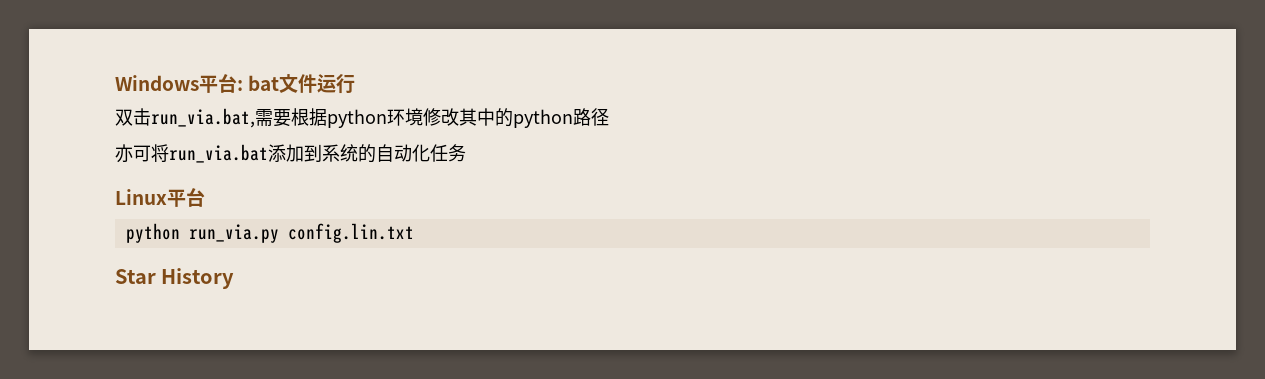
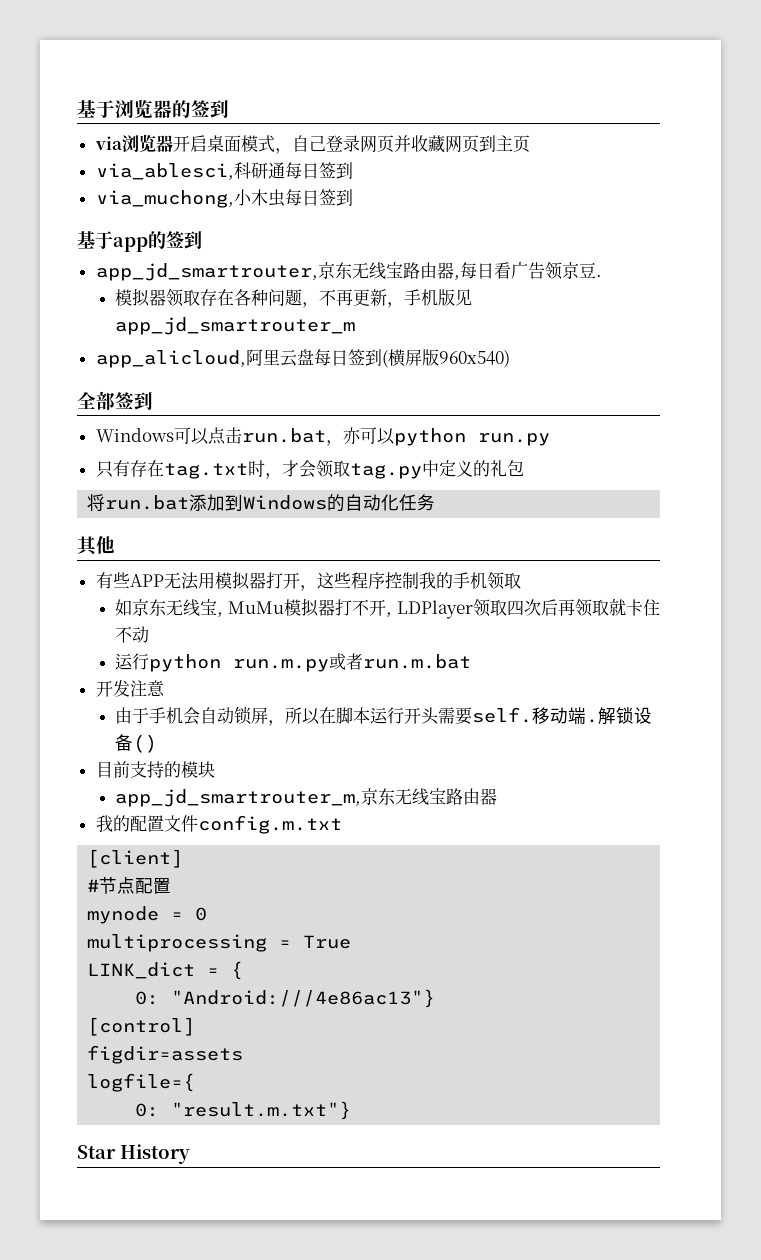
- Windows平台: bat文件运行
- 双击run_via.bat,需要根据python环境修改其中的python路径
- 亦可将run_via.bat添加到系统的自动化任务
- Linux平台
- python run_via.py config.lin.txt
+ 基于浏览器的签到
+ via浏览器开启桌面模式，自己登录网页并收藏网页到主页
+ via_ablesci,科研通每日签到
+ via_muchong,小木虫每日签到
+ 基于app的签到
+ app_jd_smartrouter,京东无线宝路由器,每日看广告领京豆.
+ 模拟器领取存在各种问题，不再更新，手机版见app_jd_smartrouter_m
+ app_alicloud,阿里云盘每日签到(横屏版960x540)
+ 全部签到
+ Windows可以点击run.bat，亦可以python run.py
+ 只有存在tag.txt时，才会领取tag.py中定义的礼包
+ 将run.bat添加到Windows的自动化任务
+ 其他
+ 有些APP无法用模拟器打开，这些程序控制我的手机领取
+ 如京东无线宝, MuMu模拟器打不开, LDPlayer领取四次后再领取就卡住不动
+ 运行python run.m.py或者run.m.bat
+ 开发注意
+ 由于手机会自动锁屏，所以在脚本运行开头需要self.移动端.解锁设备()
+ 目前支持的模块
+ app_jd_smartrouter_m,京东无线宝路由器
+ 我的配置文件config.m.txt
+ [client]
+ #节点配置
+ mynode = 0
+ multiprocessing = True
+ LINK_dict = {
+ 0: "Android:///4e86ac13"}
+ [control]
+ figdir=assets
+ logfile={
+ 0: "result.m.txt"}

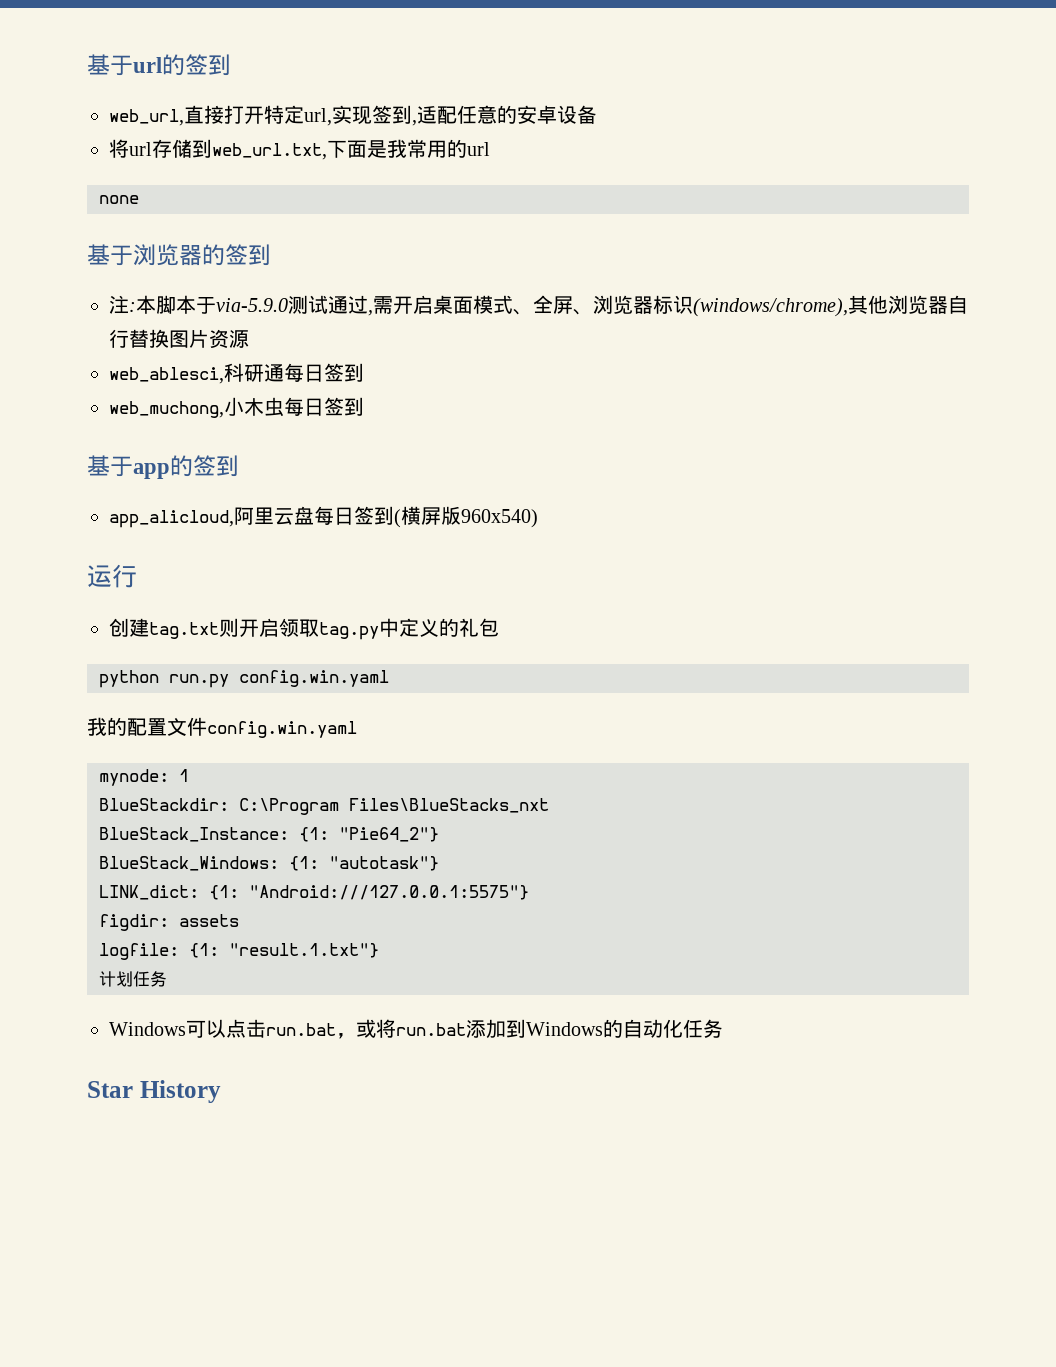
+ 基于url的签到
+ web_url,直接打开特定url,实现签到,适配任意的安卓设备
+ 将url存储到web_url.txt,下面是我常用的url
+ none
  基于浏览器的签到
- via浏览器开启桌面模式，自己登录网页并收藏网页到主页
- via_ablesci,科研通每日签到
+ 注:本脚本于via-5.9.0测试通过,需开启桌面模式、全屏、浏览器标识(windows/chrome),其他浏览器自行替换图片资源
+ web_ablesci,科研通每日签到
- via_muchong,小木虫每日签到
+ web_muchong,小木虫每日签到
- app_jd_smartrouter,京东无线宝路由器,每日看广告领京豆.
- 模拟器领取存在各种问题，不再更新，手机版见app_jd_smartrouter_m
- 全部签到
- Windows可以点击run.bat，亦可以python run.py
- 只有存在tag.txt时，才会领取tag.py中定义的礼包
+ 运行
+ 创建tag.txt则开启领取tag.py中定义的礼包
- 将run.bat添加到Windows的自动化任务
+ python run.py config.win.yaml
+ 我的配置文件config.win.yaml
+ mynode: 1
+ BlueStackdir: C:\Program Files\BlueStacks_nxt
+ BlueStack_Instance: {1: "Pie64_2"}
+ BlueStack_Windows: {1: "autotask"}
+ LINK_dict: {1: "Android:///127.0.0.1:5575"}
+ figdir: assets
+ logfile: {1: "result.1.txt"}
+ 计划任务
+ Windows可以点击run.bat，或将run.bat添加到Windows的自动化任务
- 其他
- 有些APP无法用模拟器打开，这些程序控制我的手机领取
- 如京东无线宝, MuMu模拟器打不开, LDPlayer领取四次后再领取就卡住不动
- 运行python run.m.py或者run.m.bat
- 开发注意
- 由于手机会自动锁屏，所以在脚本运行开头需要self.移动端.解锁设备()
- 目前支持的模块
- app_jd_smartrouter_m,京东无线宝路由器
- 我的配置文件config.m.txt
- [client]
- #节点配置
- mynode = 0
- multiprocessing = True
- LINK_dict = {
- 0: "Android:///4e86ac13"}
- [control]
- figdir=assets
- logfile={
- 0: "result.m.txt"}

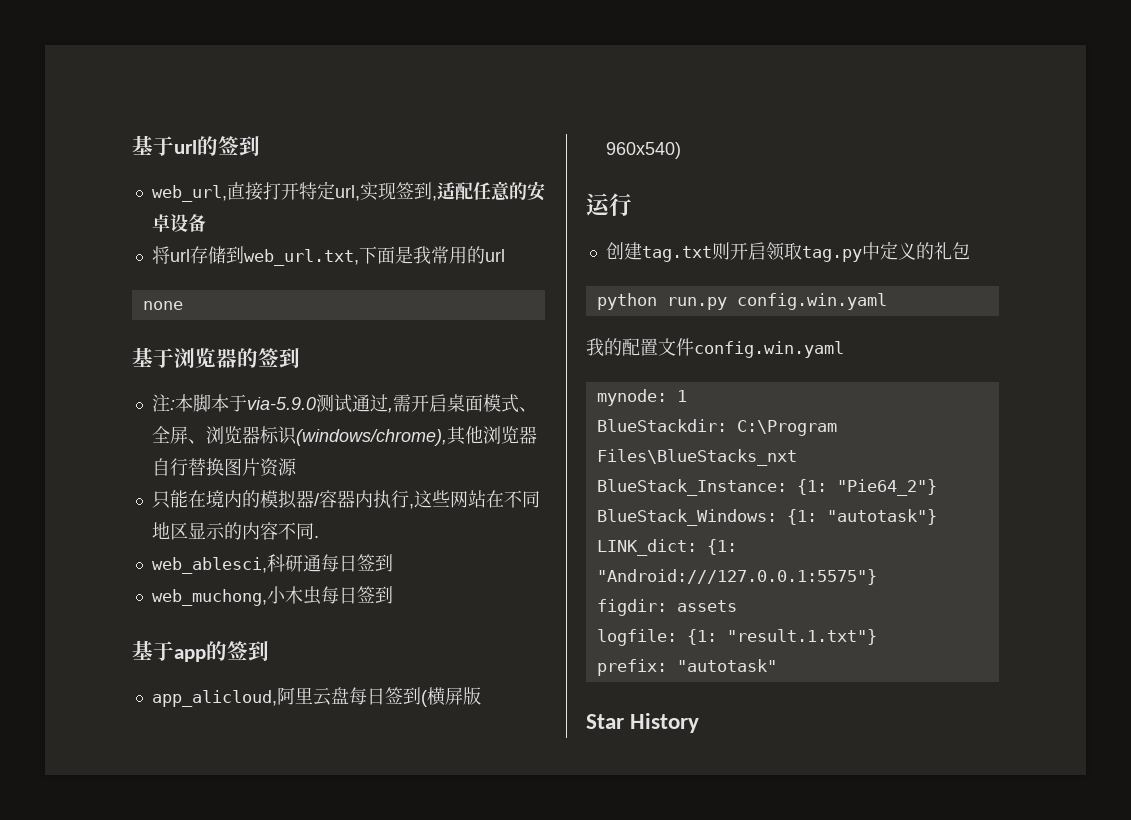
+ 只能在境内的模拟器/容器内执行,这些网站在不同地区显示的内容不同.
- 计划任务
- Windows可以点击run.bat，或将run.bat添加到Windows的自动化任务
+ prefix: "autotask"

